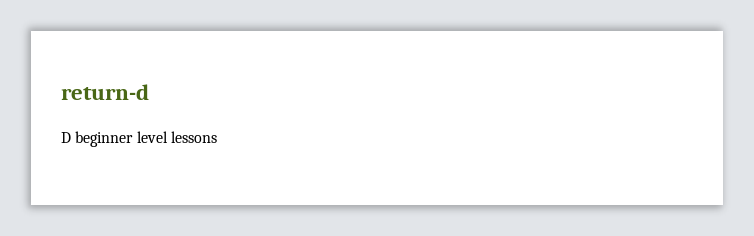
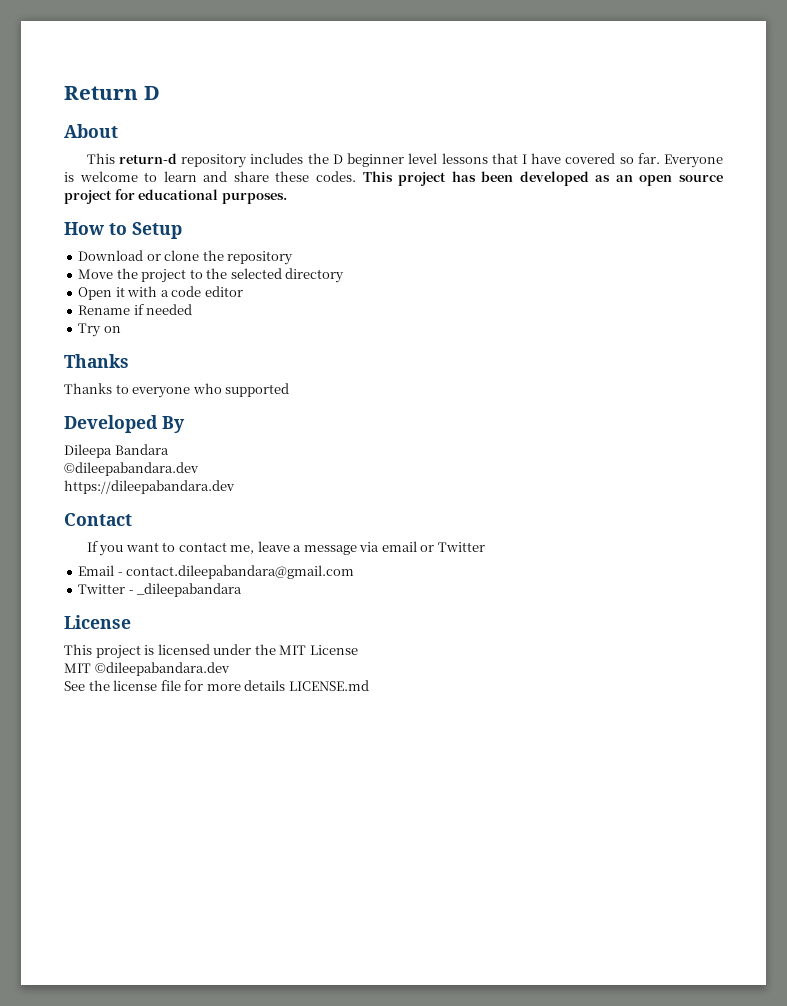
- return-d
- D beginner level lessons
+ Return D
+ About
+ This return-d repository includes the D beginner level lessons that I have covered so far. Everyone is welcome to learn and share these codes. This project has been developed as an open source project for educational purposes.
+ How to Setup
+ Download or clone the repository
+ Move the project to the selected directory
+ Open it with a code editor
+ Rename if needed
+ Try on
+ Thanks
+ Thanks to everyone who supported
+ Developed By
+ Dileepa Bandara
+ ©dileepabandara.dev
+ https://dileepabandara.dev
+ Contact
+ If you want to contact me, leave a message via email or Twitter
+ Email - contact.dileepabandara@gmail.com
+ Twitter - _dileepabandara
+ License
+ This project is licensed under the MIT License
+ MIT ©dileepabandara.dev
+ See the license file for more details LICENSE.md

